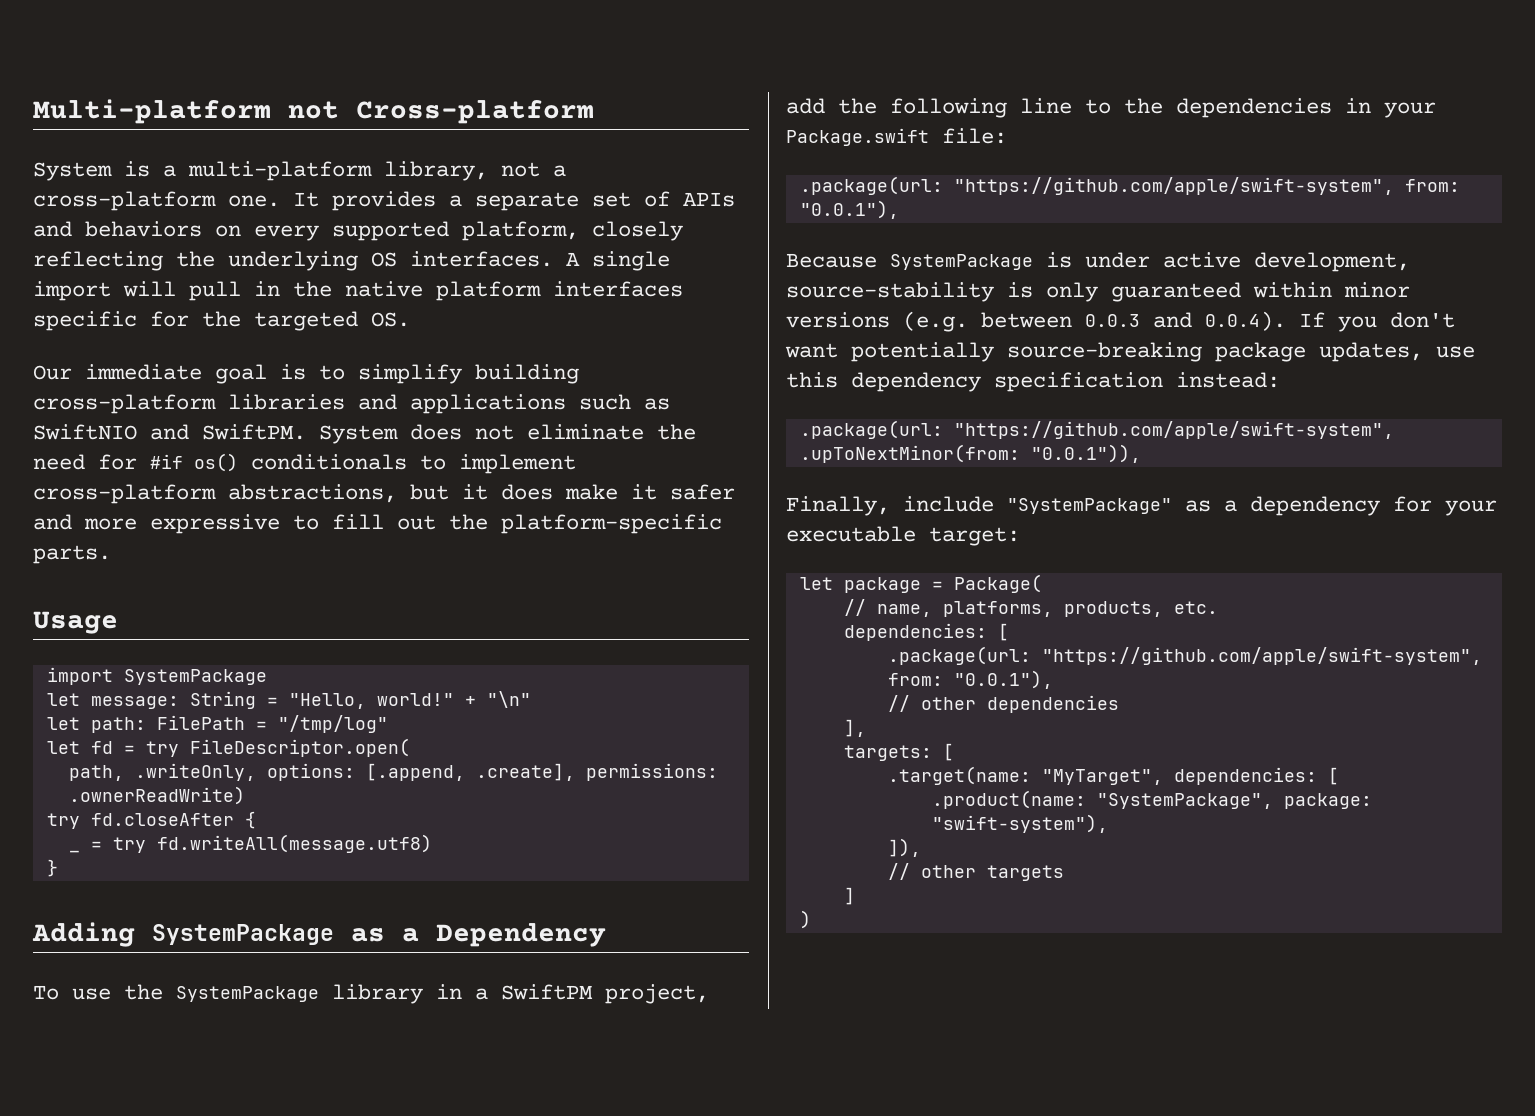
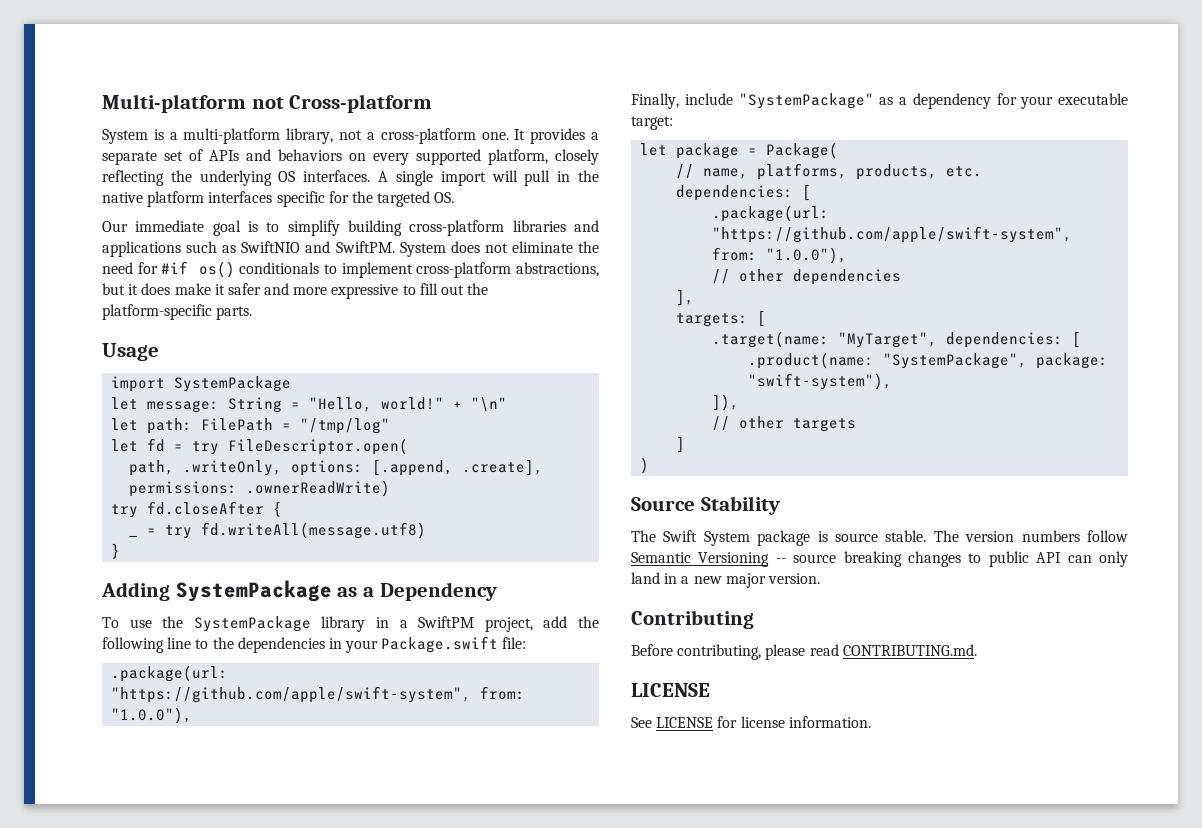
  To use the SystemPackage library in a SwiftPM project, add the following line to the dependencies in your Package.swift file:
- .package(url: "https://github.com/apple/swift-system", from: "0.0.1"),
- Because SystemPackage is under active development, source-stability is only guaranteed within minor versions (e.g. between 0.0.3 and 0.0.4). If you don't want potentially source-breaking package updates, use this dependency specification instead:
- .package(url: "https://github.com/apple/swift-system", .upToNextMinor(from: "0.0.1")),
+ .package(url: "https://github.com/apple/swift-system", from: "1.0.0"),
  // name, platforms, products, etc.
  dependencies: [
- .package(url: "https://github.com/apple/swift-system", from: "0.0.1"),
+ .package(url: "https://github.com/apple/swift-system", from: "1.0.0"),
+ Source Stability
+ The Swift System package is source stable. The version numbers follow Semantic Versioning -- source breaking changes to public API can only land in a new major version.
+ Contributing
+ Before contributing, please read CONTRIBUTING.md.
+ LICENSE
+ See LICENSE for license information.

